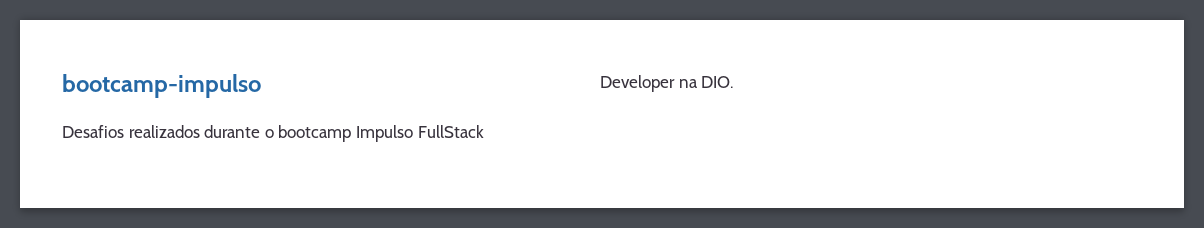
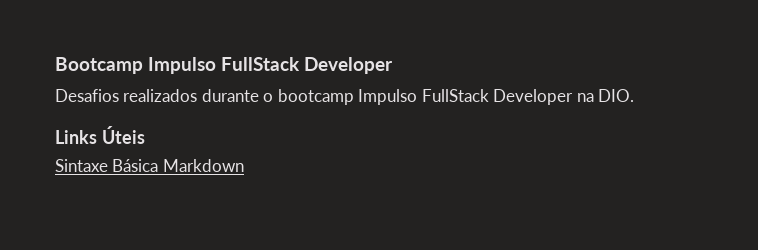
- bootcamp-impulso
+ Bootcamp Impulso FullStack Developer
+ Links Úteis
+ Sintaxe Básica Markdown

